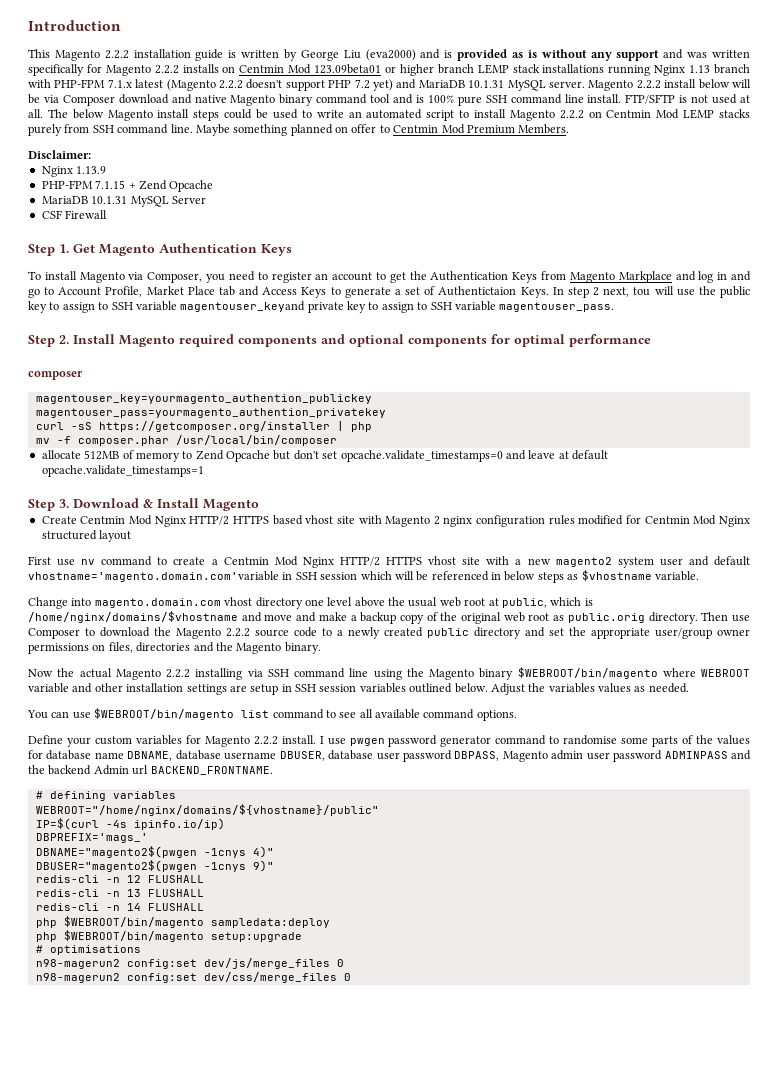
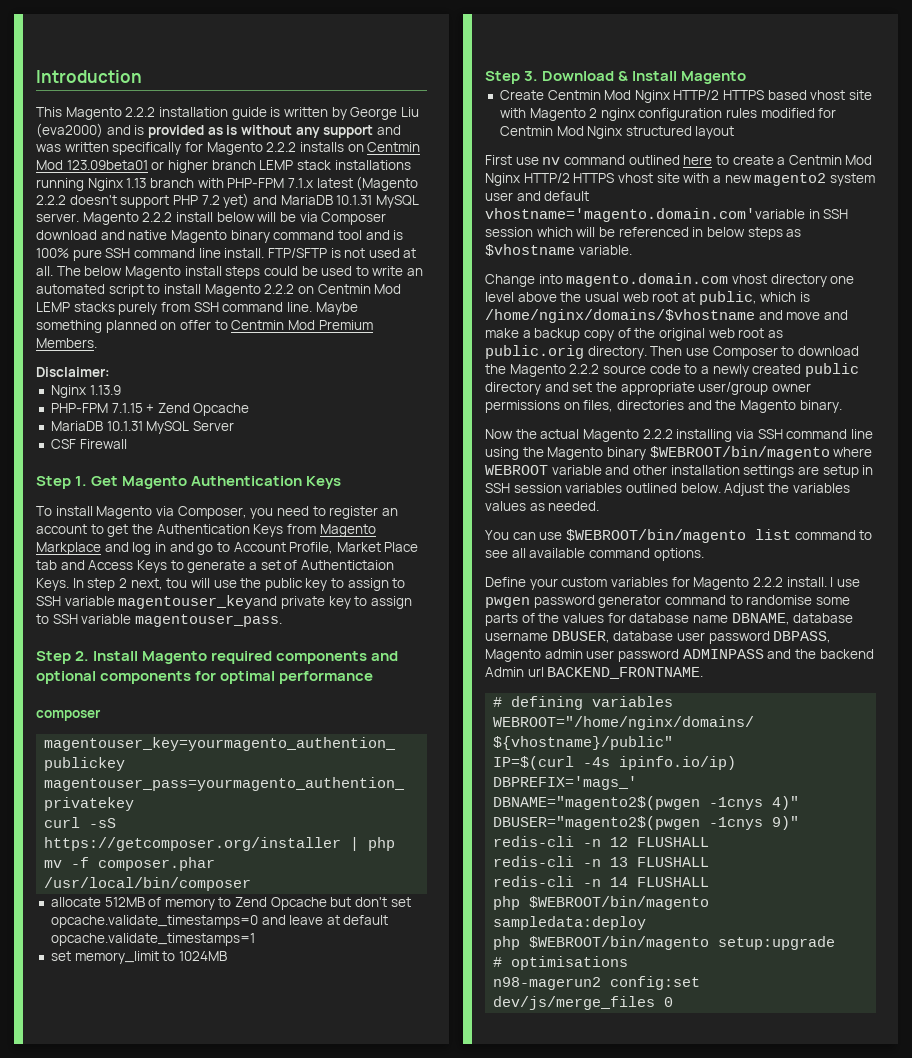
+ set memory_limit to 1024MB
- First use nv command to create a Centmin Mod Nginx HTTP/2 HTTPS vhost site with a new magento2 system user and default vhostname='magento.domain.com'variable in SSH session which will be referenced in below steps as $vhostname variable.
+ First use nv command outlined here to create a Centmin Mod Nginx HTTP/2 HTTPS vhost site with a new magento2 system user and default vhostname='magento.domain.com'variable in SSH session which will be referenced in below steps as $vhostname variable.
- n98-magerun2 config:set dev/css/merge_files 0

